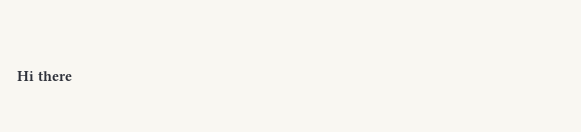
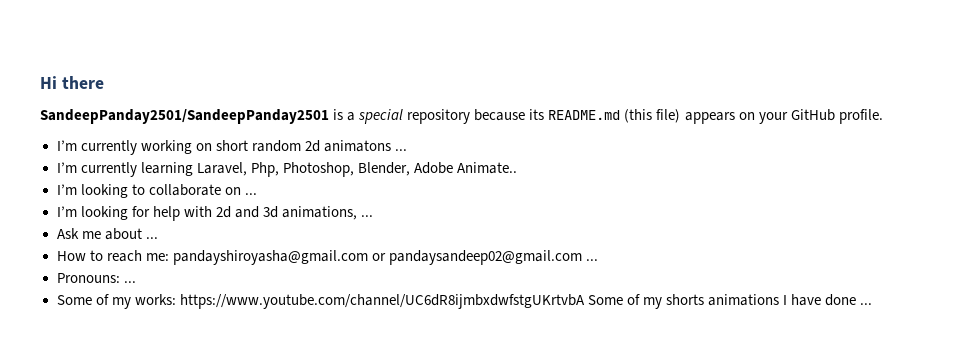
+ SandeepPanday2501/SandeepPanday2501 is a special repository because its README.md (this file) appears on your GitHub profile.
+ I’m currently working on short random 2d animatons ...
+ I’m currently learning Laravel, Php, Photoshop, Blender, Adobe Animate..
+ I’m looking to collaborate on ...
+ I’m looking for help with 2d and 3d animations, ...
+ Ask me about ...
+ How to reach me: pandayshiroyasha@gmail.com or pandaysandeep02@gmail.com ...
+ Pronouns: ...
+ Some of my works: https://www.youtube.com/channel/UC6dR8ijmbxdwfstgUKrtvbA Some of my shorts animations I have done ...

